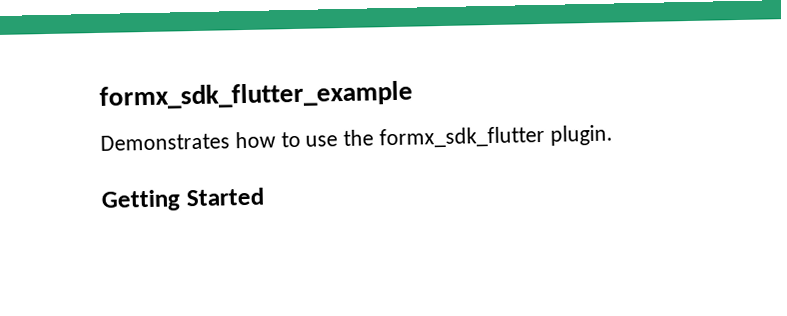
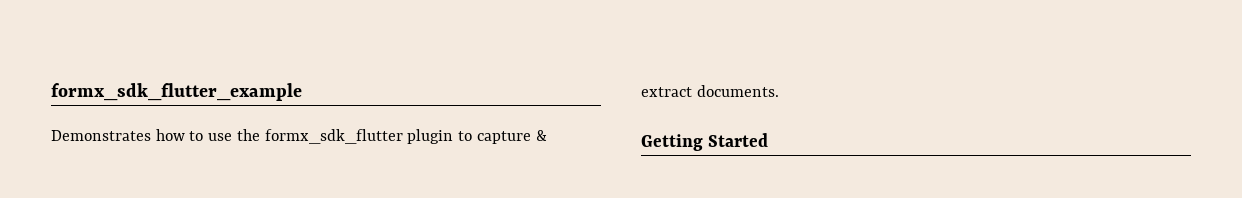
- Demonstrates how to use the formx_sdk_flutter plugin.
+ Demonstrates how to use the formx_sdk_flutter plugin to capture & extract documents.

